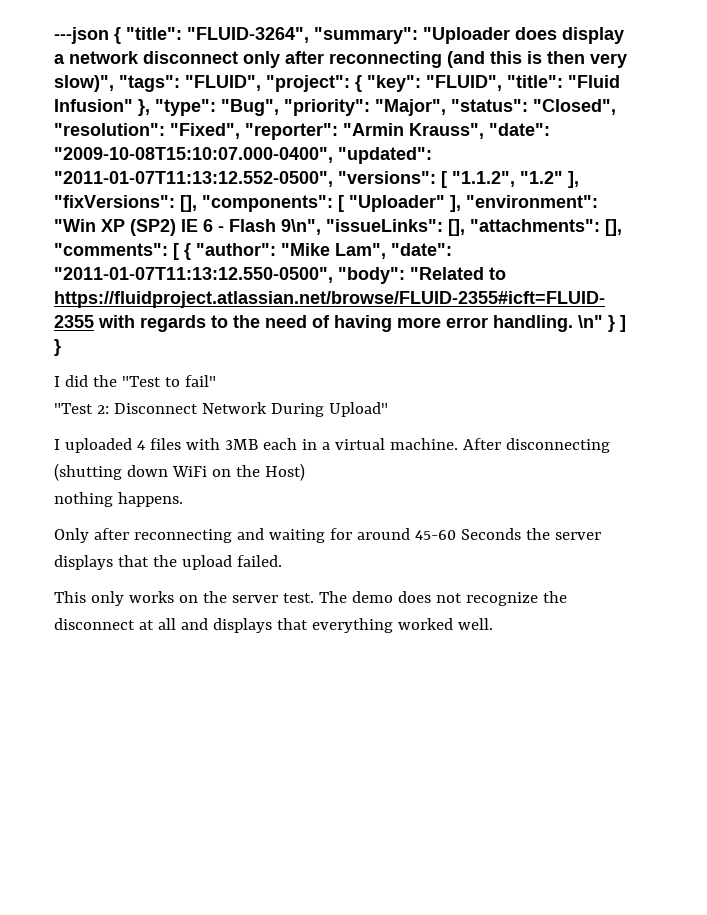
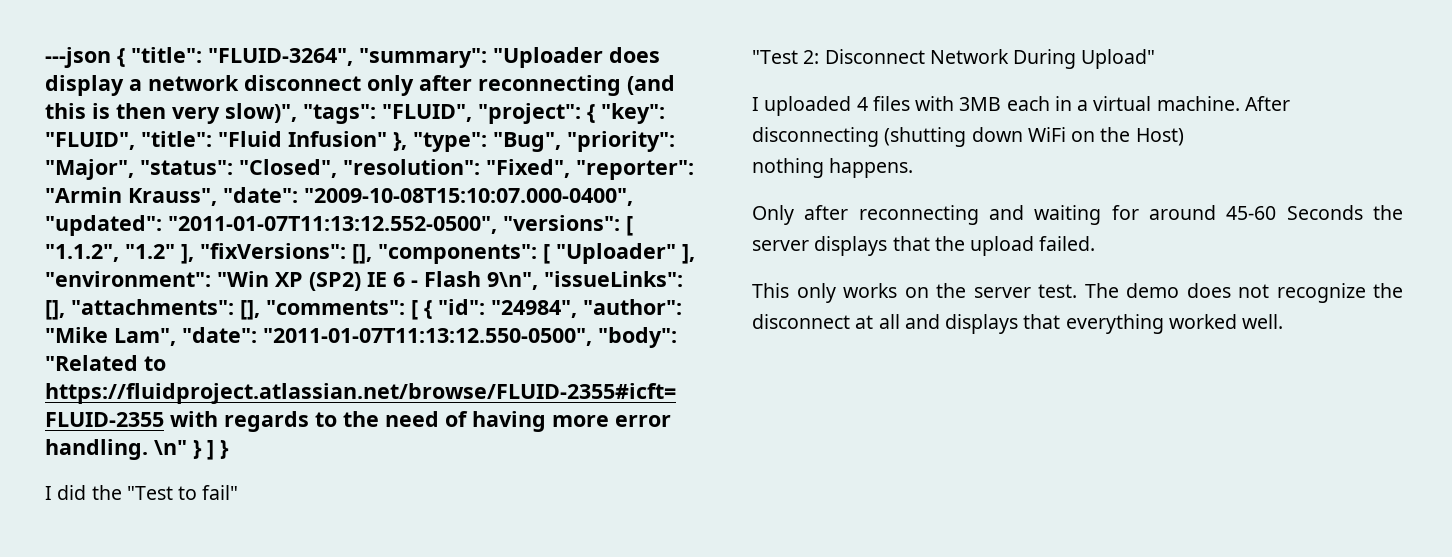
- [ { "author":
+ [ { "id": "24984", "author":

